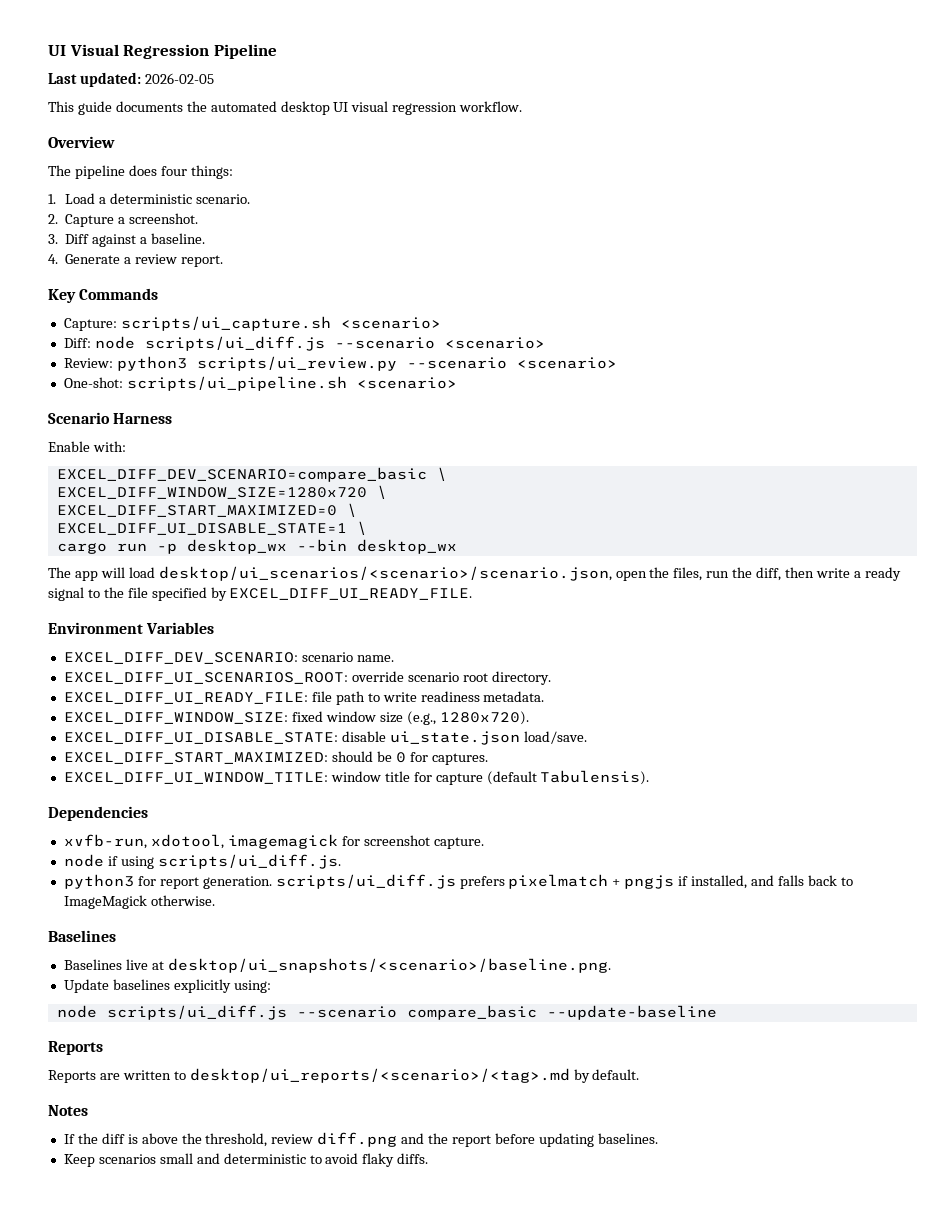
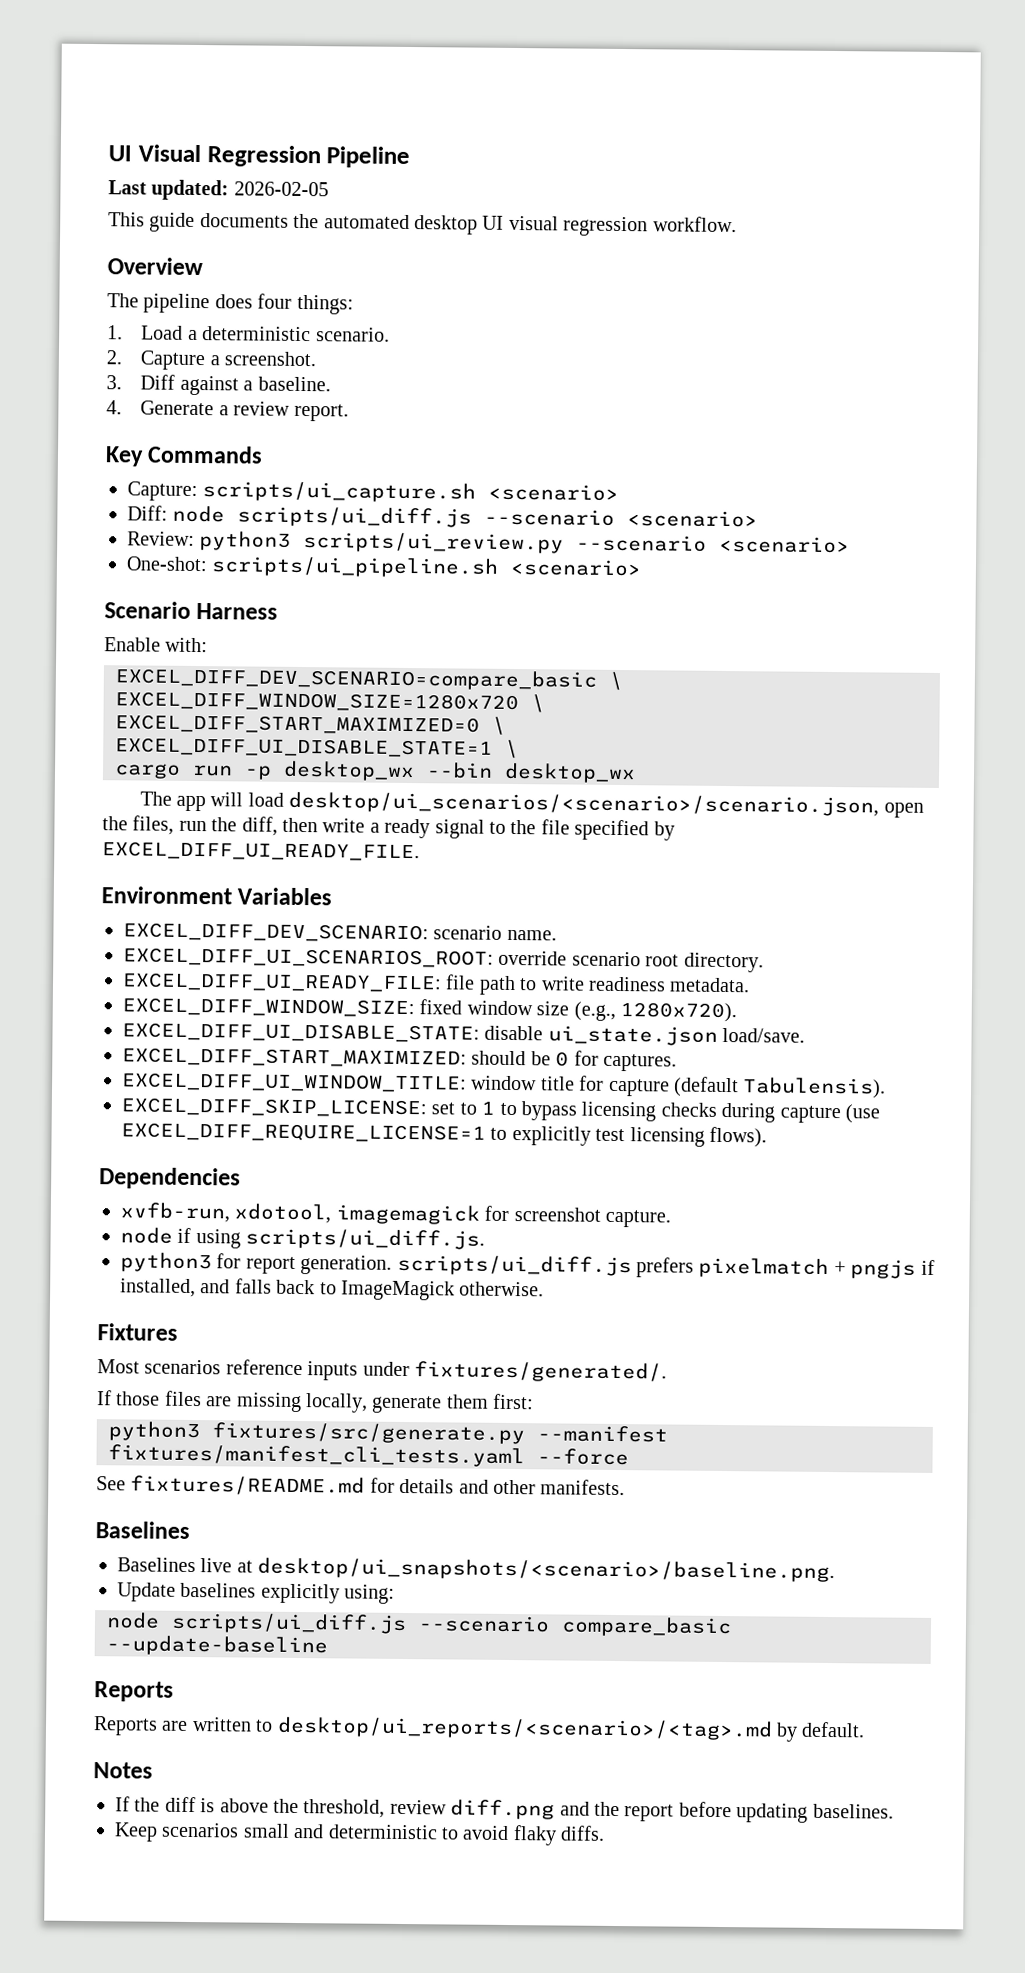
+ EXCEL_DIFF_SKIP_LICENSE: set to 1 to bypass licensing checks during capture (use EXCEL_DIFF_REQUIRE_LICENSE=1 to explicitly test licensing flows).
+ Fixtures
+ Most scenarios reference inputs under fixtures/generated/.
+ If those files are missing locally, generate them first:
+ python3 fixtures/src/generate.py --manifest fixtures/manifest_cli_tests.yaml --force
+ See fixtures/README.md for details and other manifests.

